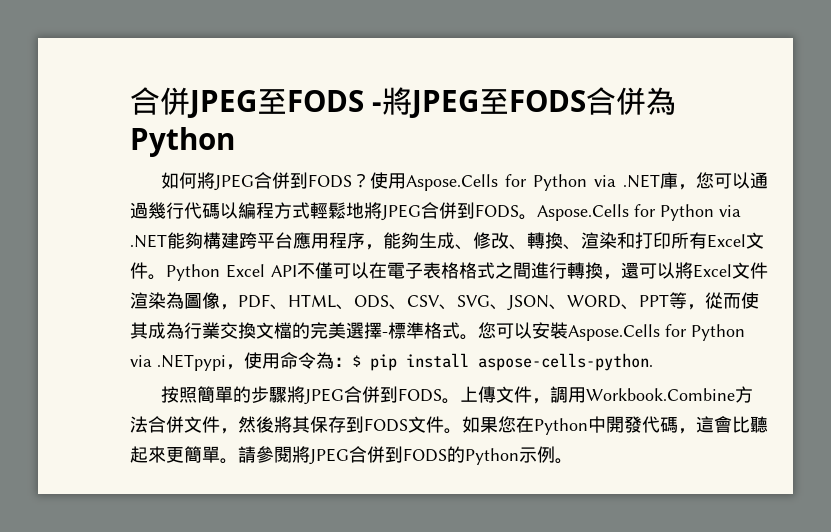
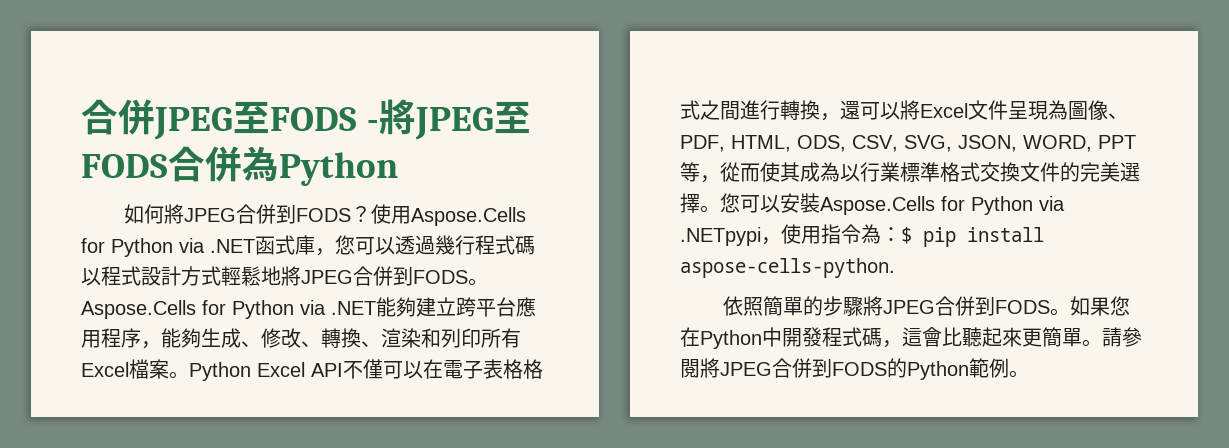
- 使用Aspose.Cells for Python via .NET庫，您可以通過幾行代碼以編程方式輕鬆地將JPEG合併到FODS。
+ 使用Aspose.Cells for Python via .NET函式庫，您可以透過幾行程式碼以程式設計方式輕鬆地將JPEG合併到FODS。
- Aspose.Cells for Python via .NET能夠構建跨平台應用程序，能夠生成、修改、轉換、渲染和打印所有Excel文件。
+ Aspose.Cells for Python via .NET能夠建立跨平台應用程序，能夠生成、修改、轉換、渲染和列印所有Excel檔案。
- Python Excel API不僅可以在電子表格格式之間進行轉換，還可以將Excel文件渲染為圖像，PDF、HTML、ODS、CSV、SVG、JSON、WORD、PPT等，從而使其成為行業交換文檔的完美選擇-標準格式。
+ Python Excel API不僅可以在電子表格格式之間進行轉換，還可以將Excel文件呈現為圖像、PDF, HTML, ODS, CSV, SVG, JSON, WORD, PPT等，從而使其成為以行業標準格式交換文件的完美選擇。
- 您可以安裝Aspose.Cells for Python via .NETpypi，使用命令為：$ pip install aspose-cells-python.
+ 您可以安裝Aspose.Cells for Python via .NETpypi，使用指令為：$ pip install aspose-cells-python.
- 按照簡單的步驟將JPEG合併到FODS。
+ 依照簡單的步驟將JPEG合併到FODS。
- 上傳文件，調用Workbook.Combine方法合併文件，然後將其保存到FODS文件。
- 如果您在Python中開發代碼，這會比聽起來更簡單。
+ 如果您在Python中開發程式碼，這會比聽起來更簡單。
- 請參閱將JPEG合併到FODS的Python示例。
+ 請參閱將JPEG合併到FODS的Python範例。

